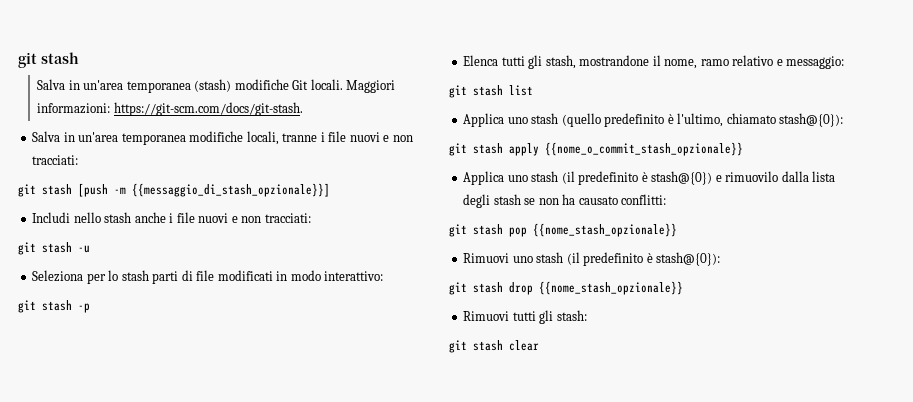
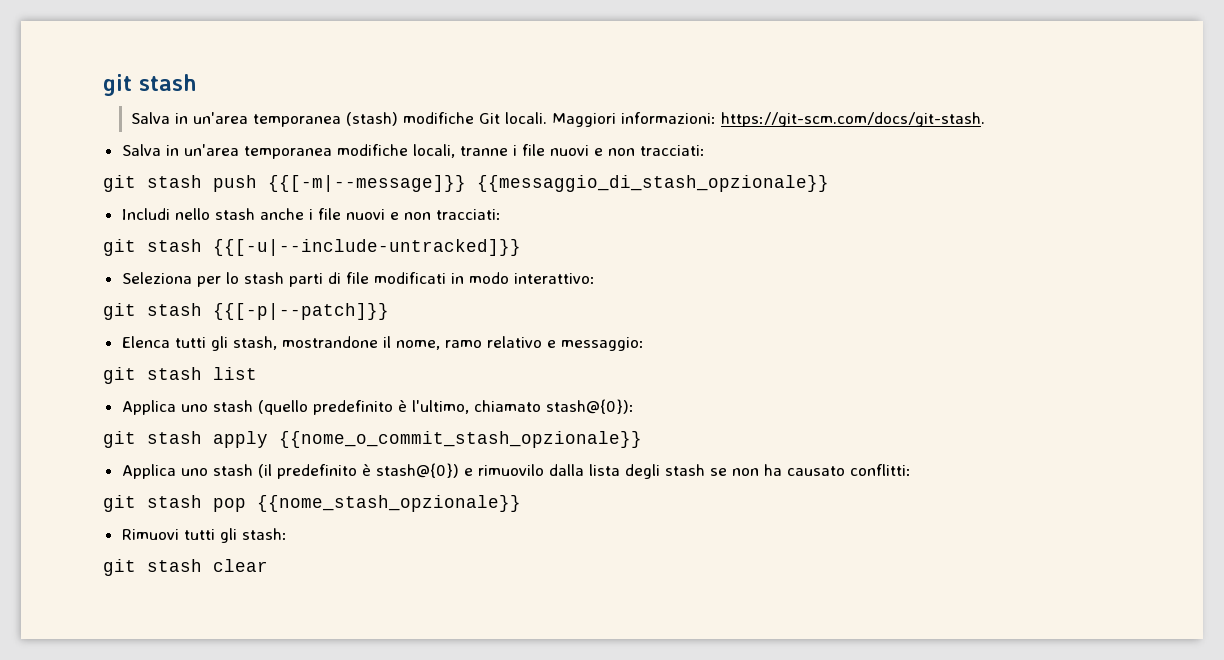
- git stash [push -m {{messaggio_di_stash_opzionale}}]
+ git stash push {{[-m|--message]}} {{messaggio_di_stash_opzionale}}
- git stash -u
+ git stash {{[-u|--include-untracked]}}
- git stash -p
+ git stash {{[-p|--patch]}}
- Rimuovi uno stash (il predefinito è stash@{0}):
- git stash drop {{nome_stash_opzionale}}

